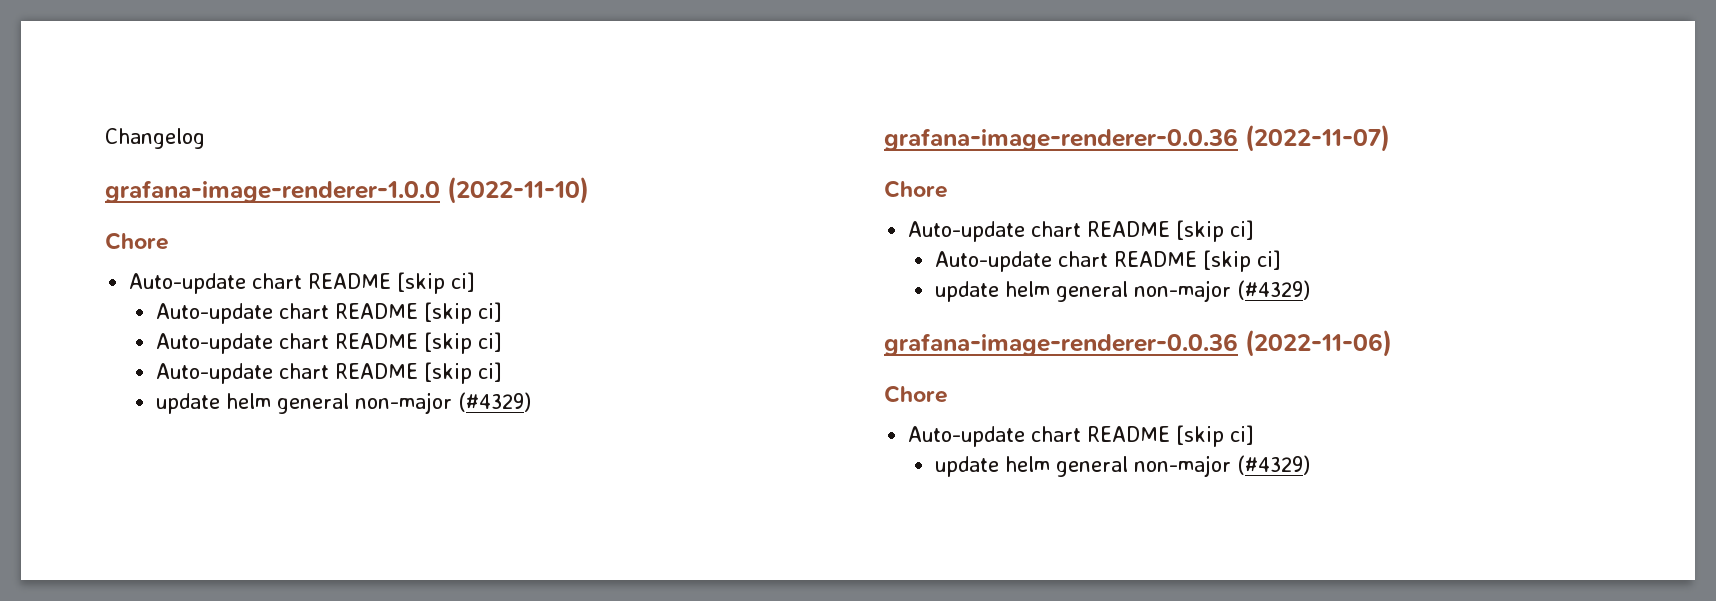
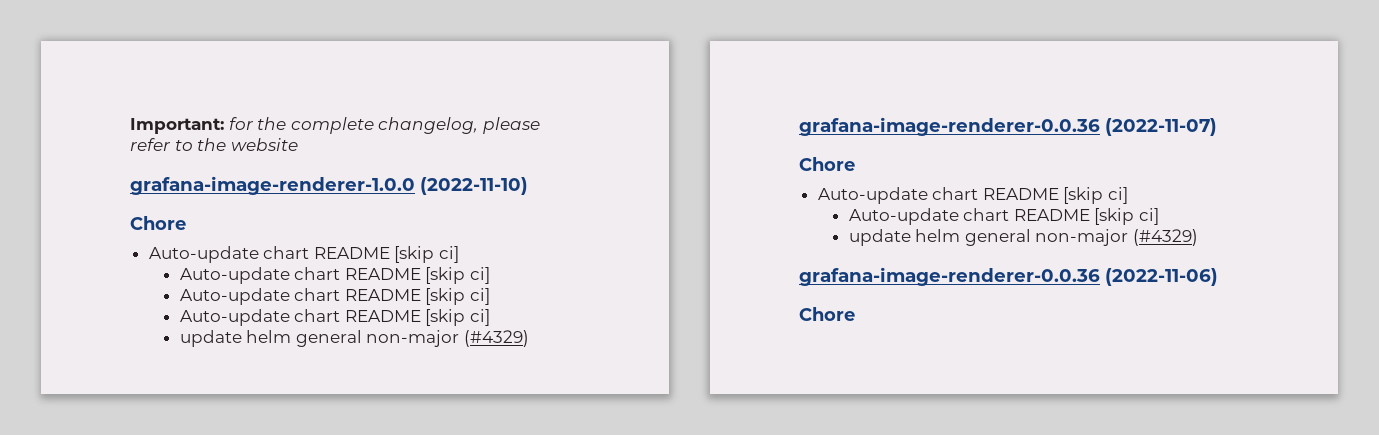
- Changelog
+ Important: for the complete changelog, please refer to the website
  grafana-image-renderer-0.0.36 (2022-11-06)
  Chore
- Auto-update chart README [skip ci]
- update helm general non-major (#4329)

